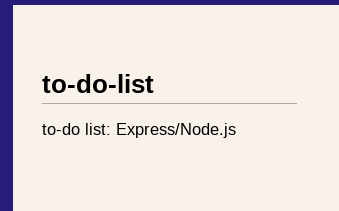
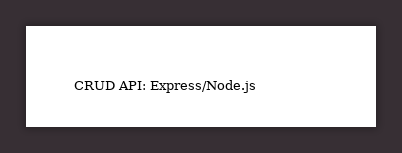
- to-do-list
- to-do list: Express/Node.js
+ CRUD API: Express/Node.js

